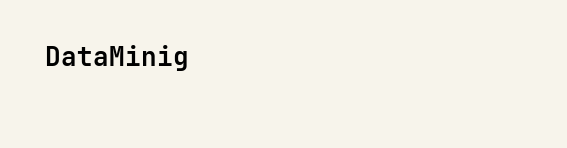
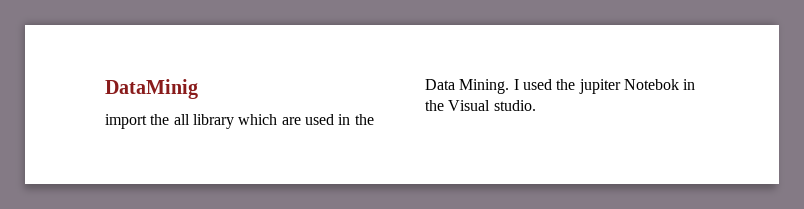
+ import the all library which are used in the Data Mining. I used the jupiter Notebok in the Visual studio.

